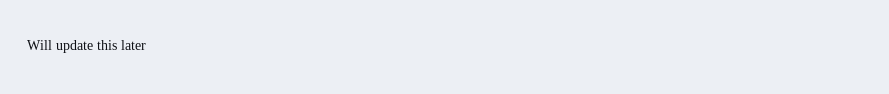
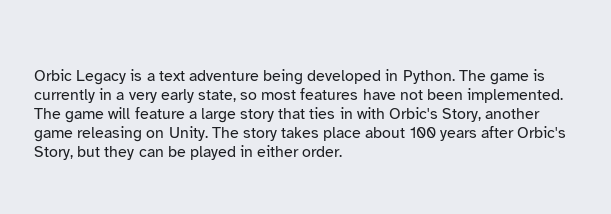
- Will update this later
+ Orbic Legacy is a text adventure being developed in Python. The game is currently in a very early state, so most features have not been implemented. The game will feature a large story that ties in with Orbic's Story, another game releasing on Unity. The story takes place about 100 years after Orbic's Story, but they can be played in either order.

